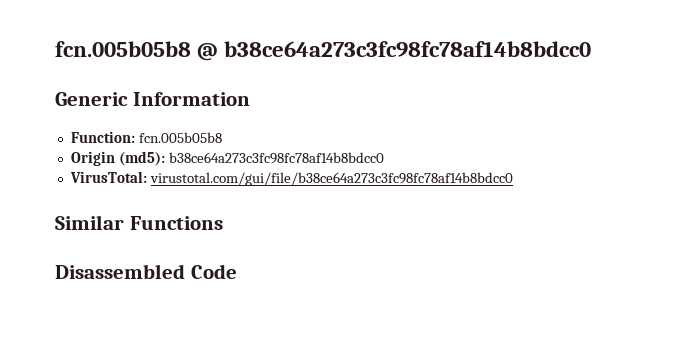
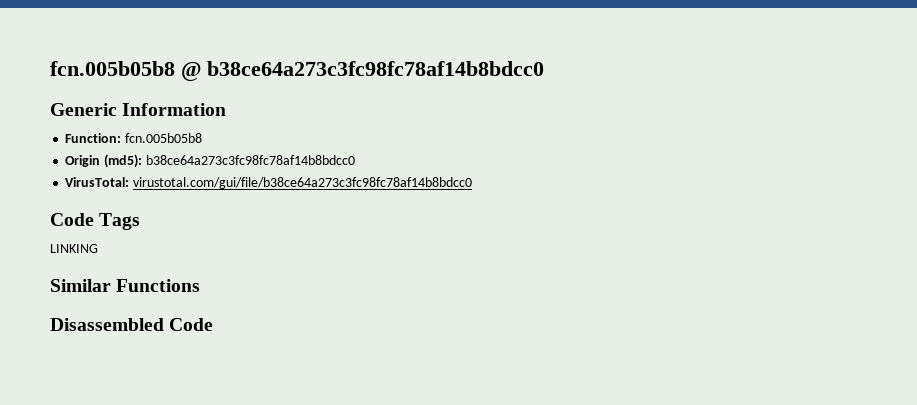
+ Code Tags
+ LINKING

